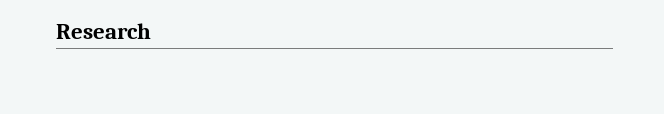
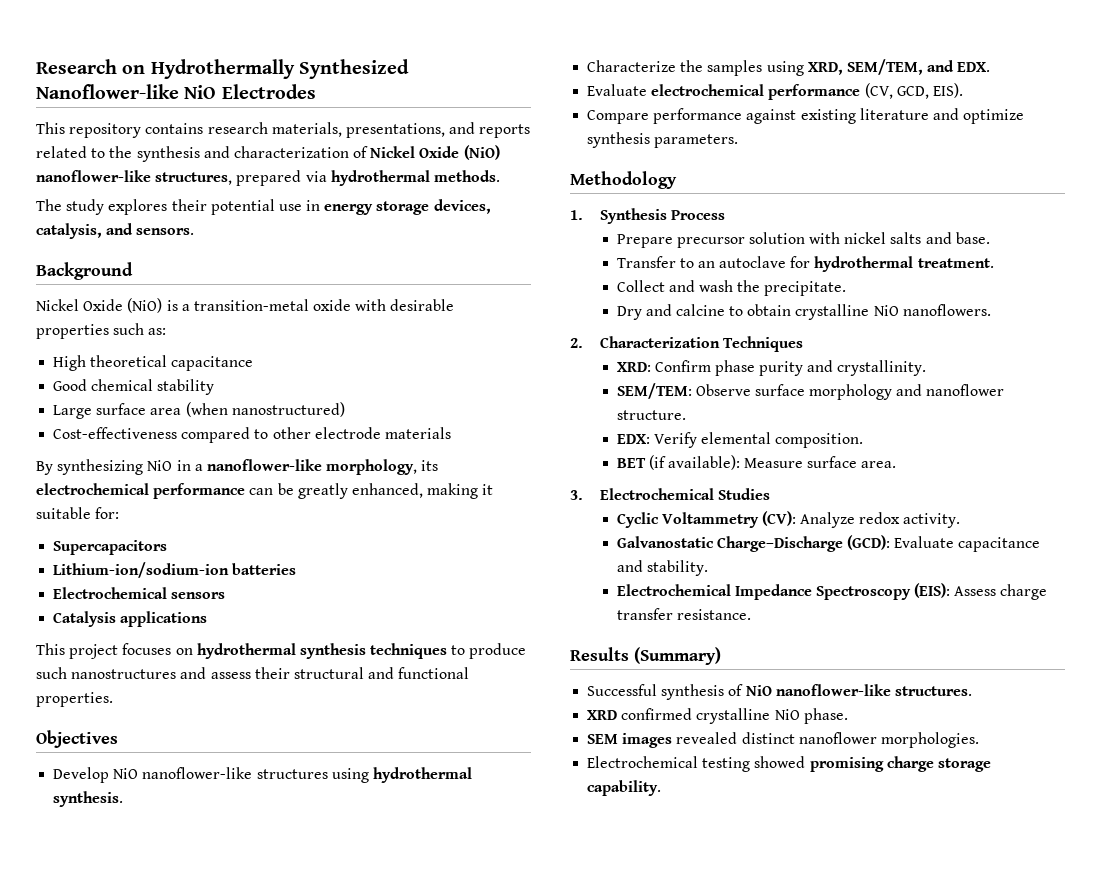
- Research
+ Research on Hydrothermally Synthesized Nanoflower-like NiO Electrodes
+ This repository contains research materials, presentations, and reports related to the synthesis and characterization of Nickel Oxide (NiO) nanoflower-like structures, prepared via hydrothermal methods.
+ The study explores their potential use in energy storage devices, catalysis, and sensors.
+ Background
+ Nickel Oxide (NiO) is a transition-metal oxide with desirable properties such as:
+ High theoretical capacitance
+ Good chemical stability
+ Large surface area (when nanostructured)
+ Cost-effectiveness compared to other electrode materials
+ By synthesizing NiO in a nanoflower-like morphology, its electrochemical performance can be greatly enhanced, making it suitable for:
+ Supercapacitors
+ Lithium-ion/sodium-ion batteries
+ Electrochemical sensors
+ Catalysis applications
+ This project focuses on hydrothermal synthesis techniques to produce such nanostructures and assess their structural and functional properties.
+ Objectives
+ Develop NiO nanoflower-like structures using hydrothermal synthesis.
+ Characterize the samples using XRD, SEM/TEM, and EDX.
+ Evaluate electrochemical performance (CV, GCD, EIS).
+ Compare performance against existing literature and optimize synthesis parameters.
+ Methodology
+ 1. Synthesis Process
+ Prepare precursor solution with nickel salts and base.
+ Transfer to an autoclave for hydrothermal treatment.
+ Collect and wash the precipitate.
+ Dry and calcine to obtain crystalline NiO nanoflowers.
+ 2. Characterization Techniques
+ XRD: Confirm phase purity and crystallinity.
+ SEM/TEM: Observe surface morphology and nanoflower structure.
+ EDX: Verify elemental composition.
+ BET (if available): Measure surface area.
+ 3. Electrochemical Studies
+ Cyclic Voltammetry (CV): Analyze redox activity.
+ Galvanostatic Charge–Discharge (GCD): Evaluate capacitance and stability.
+ Electrochemical Impedance Spectroscopy (EIS): Assess charge transfer resistance.
+ Results (Summary)
+ Successful synthesis of NiO nanoflower-like structures.
+ XRD confirmed crystalline NiO phase.
+ SEM images revealed distinct nanoflower morphologies.
+ Electrochemical testing showed promising charge storage capability.

